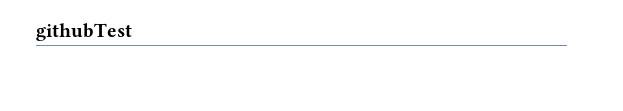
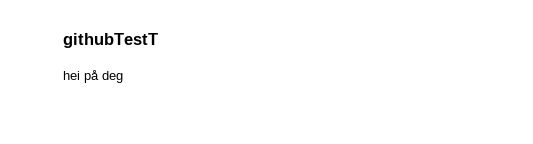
- githubTest
+ githubTestT
+ hei på deg

